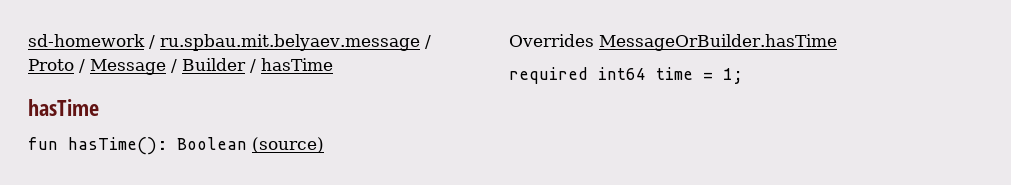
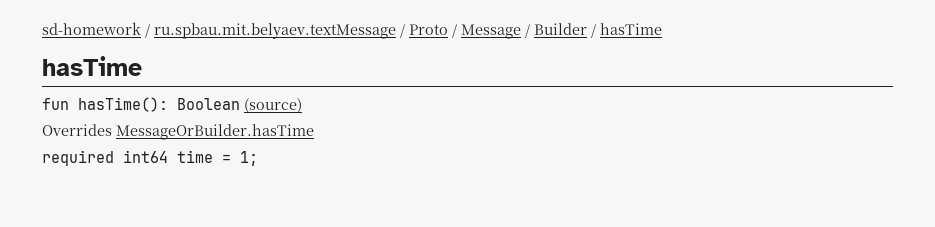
- sd-homework / ru.spbau.mit.belyaev.message / Proto / Message / Builder / hasTime
+ sd-homework / ru.spbau.mit.belyaev.textMessage / Proto / Message / Builder / hasTime

